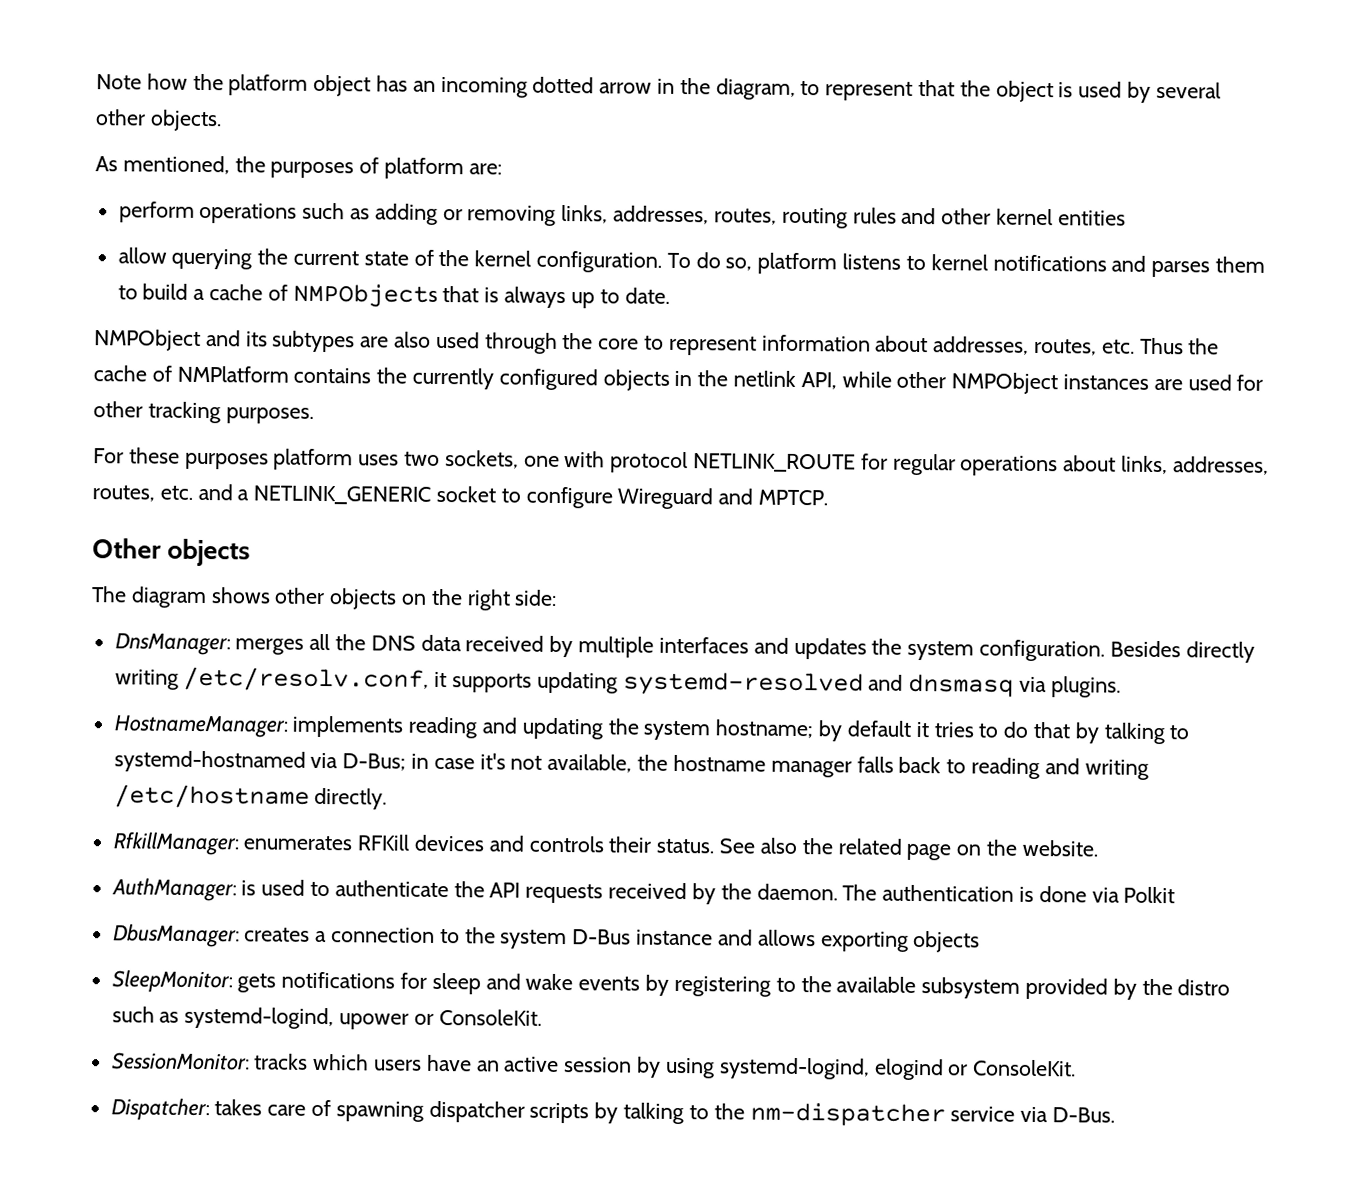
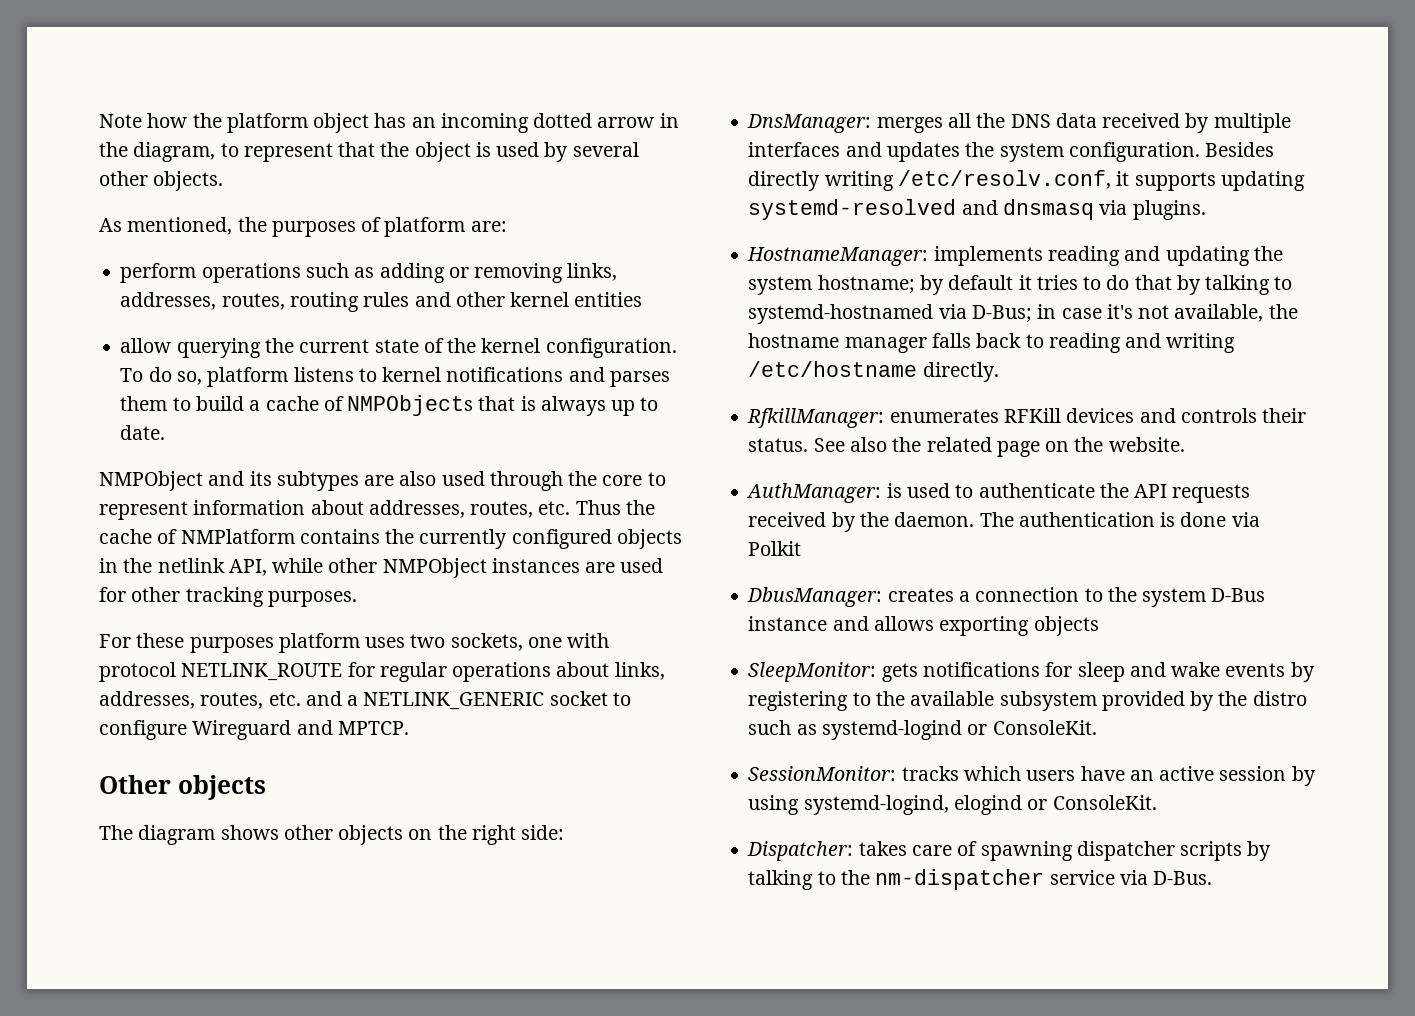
- SleepMonitor: gets notifications for sleep and wake events by registering to the available subsystem provided by the distro such as systemd-logind, upower or ConsoleKit.
+ SleepMonitor: gets notifications for sleep and wake events by registering to the available subsystem provided by the distro such as systemd-logind or ConsoleKit.

